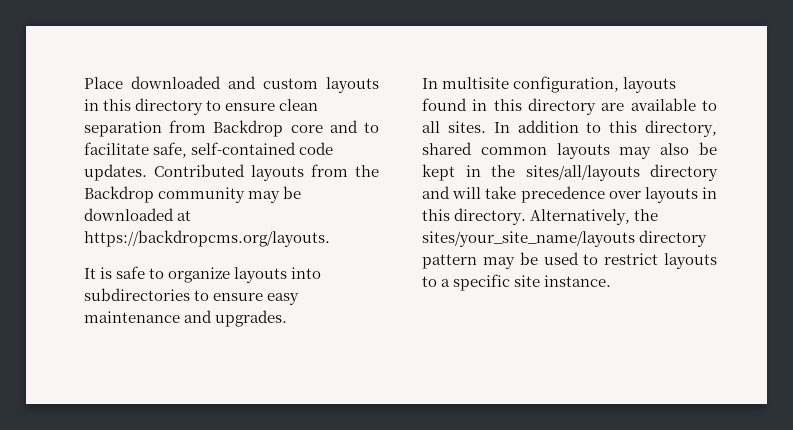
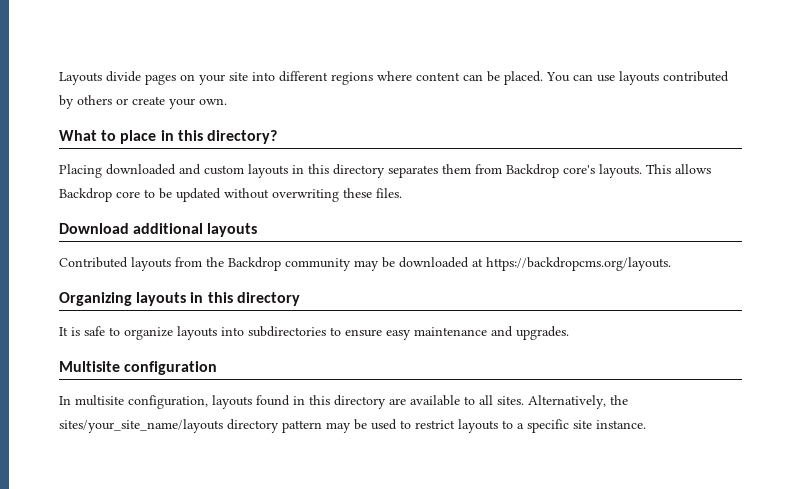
- Place downloaded and custom layouts in this directory to ensure clean separation from Backdrop core and to facilitate safe, self-contained code updates. Contributed layouts from the Backdrop community may be downloaded at https://backdropcms.org/layouts.
+ Layouts divide pages on your site into different regions where content can be placed. You can use layouts contributed by others or create your own.
+ What to place in this directory?
+ Placing downloaded and custom layouts in this directory separates them from Backdrop core's layouts. This allows Backdrop core to be updated without overwriting these files.
+ Download additional layouts
+ Contributed layouts from the Backdrop community may be downloaded at https://backdropcms.org/layouts.
+ Organizing layouts in this directory
+ Multisite configuration
- In addition to this directory, shared common layouts may also be kept in the sites/all/layouts directory and will take precedence over layouts in this directory.

